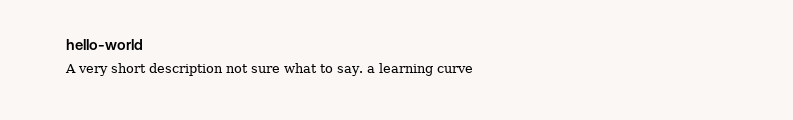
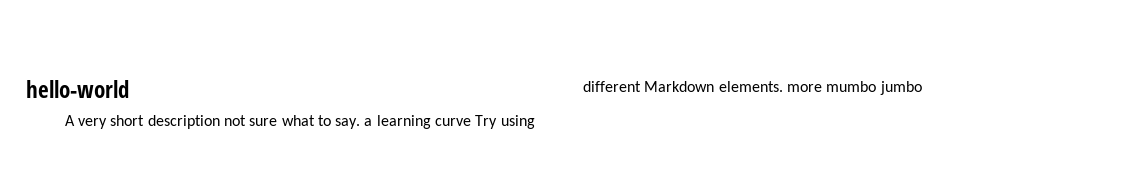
- A very short description not sure what to say. a learning curve
+ A very short description not sure what to say. a learning curve Try using different Markdown elements. more mumbo jumbo

